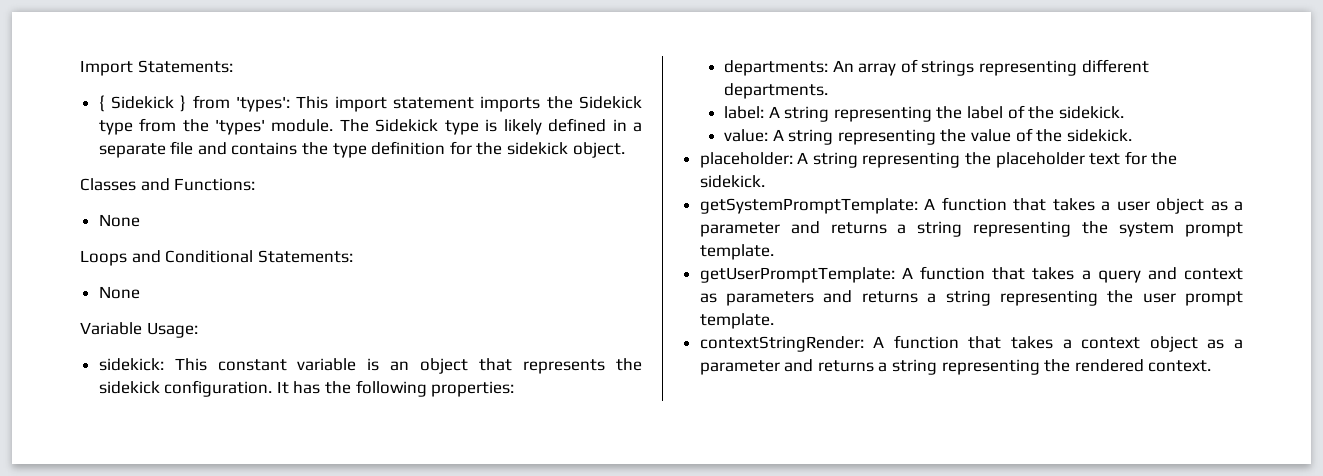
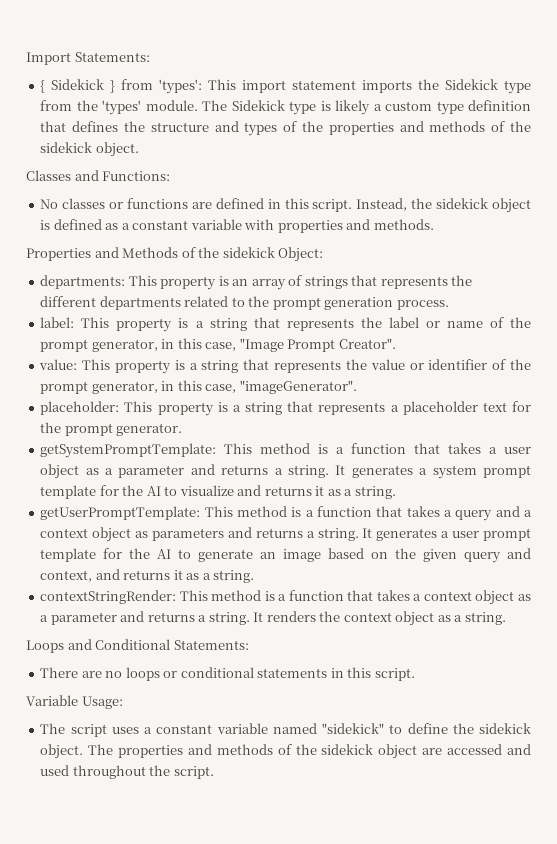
- The Sidekick type is likely defined in a separate file and contains the type definition for the sidekick object.
+ The Sidekick type is likely a custom type definition that defines the structure and types of the properties and methods of the sidekick object.
  Classes and Functions:
- None
- Loops and Conditional Statements:
- None
- Variable Usage:
- sidekick: This constant variable is an object that represents the sidekick configuration. It has the following properties:
- departments: An array of strings representing different departments.
- label: A string representing the label of the sidekick.
- value: A string representing the value of the sidekick.
- placeholder: A string representing the placeholder text for the sidekick.
+ No classes or functions are defined in this script. Instead, the sidekick object is defined as a constant variable with properties and methods.
+ Properties and Methods of the sidekick Object:
+ departments: This property is an array of strings that represents the different departments related to the prompt generation process.
+ label: This property is a string that represents the label or name of the prompt generator, in this case, "Image Prompt Creator".
+ value: This property is a string that represents the value or identifier of the prompt generator, in this case, "imageGenerator".
+ placeholder: This property is a string that represents a placeholder text for the prompt generator.
- getSystemPromptTemplate: A function that takes a user object as a parameter and returns a string representing the system prompt template.
- getUserPromptTemplate: A function that takes a query and context as parameters and returns a string representing the user prompt template.
- contextStringRender: A function that takes a context object as a parameter and returns a string representing the rendered context.
+ getSystemPromptTemplate: This method is a function that takes a user object as a parameter and returns a string. It generates a system prompt template for the AI to visualize and returns it as a string.
+ getUserPromptTemplate: This method is a function that takes a query and a context object as parameters and returns a string. It generates a user prompt template for the AI to generate an image based on the given query and context, and returns it as a string.
+ contextStringRender: This method is a function that takes a context object as a parameter and returns a string. It renders the context object as a string.
+ Loops and Conditional Statements:
+ There are no loops or conditional statements in this script.
+ Variable Usage:
+ The script uses a constant variable named "sidekick" to define the sidekick object. The properties and methods of the sidekick object are accessed and used throughout the script.

